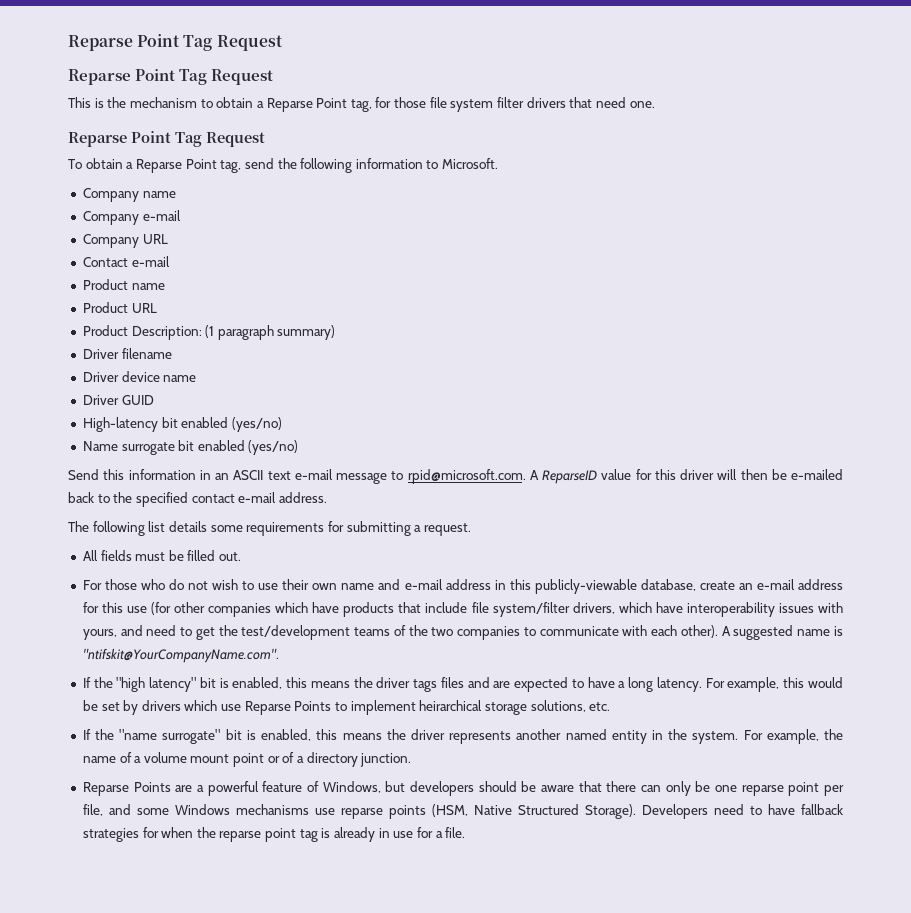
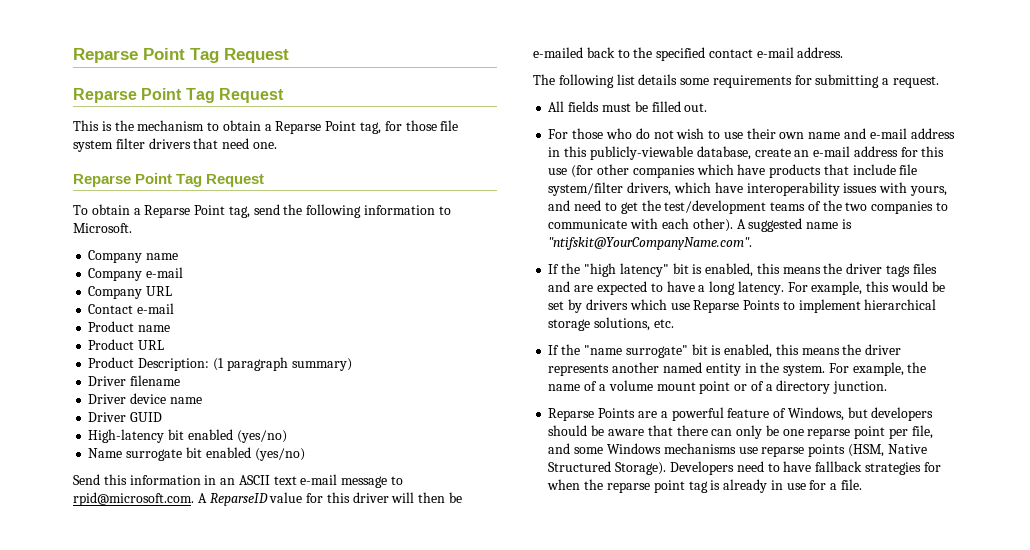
- For example, this would be set by drivers which use Reparse Points to implement heirarchical storage solutions, etc.
+ For example, this would be set by drivers which use Reparse Points to implement hierarchical storage solutions, etc.

